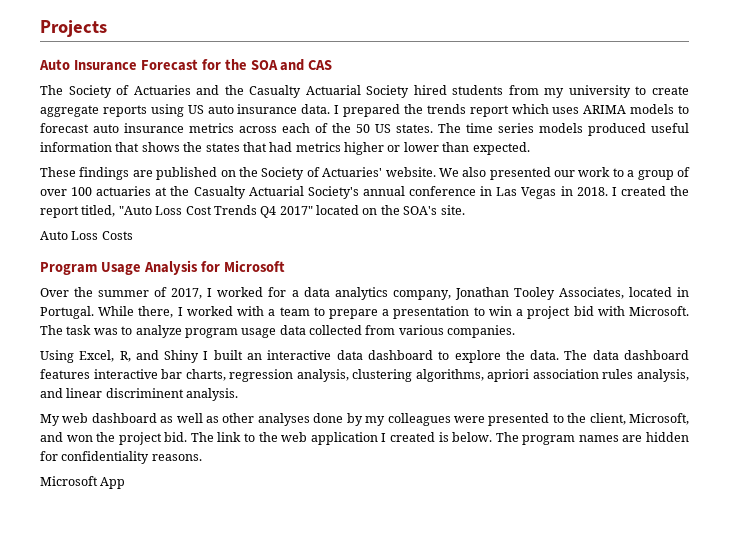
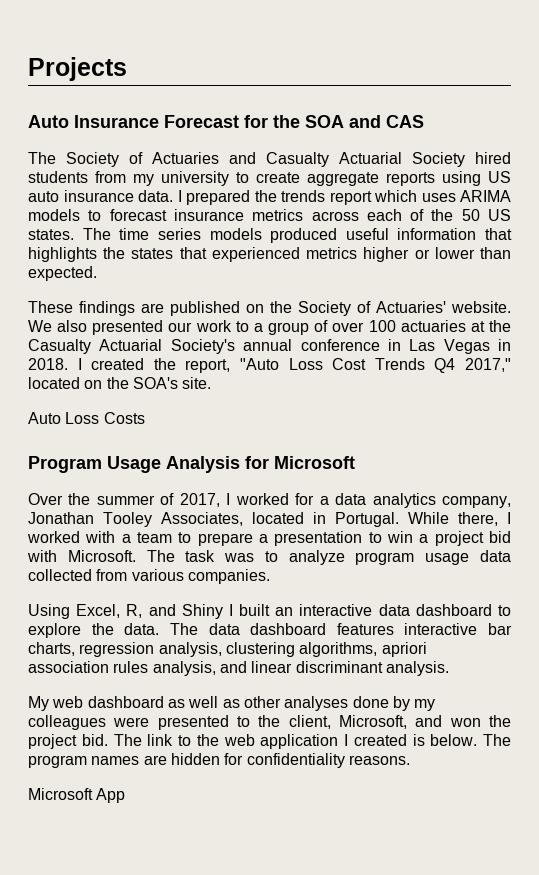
- The Society of Actuaries and the Casualty Actuarial Society hired students from my university to create aggregate reports using US auto insurance data.
+ The Society of Actuaries and Casualty Actuarial Society hired students from my university to create aggregate reports using US auto insurance data.
- I prepared the trends report which uses ARIMA models to forecast auto insurance metrics across each of the 50 US states.
+ I prepared the trends report which uses ARIMA models to forecast insurance metrics across each of the 50 US states.
- The time series models produced useful information that shows the states that had metrics higher or lower than expected.
+ The time series models produced useful information that highlights the states that experienced metrics higher or lower than expected.
- I created the report titled, "Auto Loss Cost Trends Q4 2017" located on the SOA's site.
+ I created the report, "Auto Loss Cost Trends Q4 2017," located on the SOA's site.
- The data dashboard features interactive bar charts, regression analysis, clustering algorithms, apriori association rules analysis, and linear discriminent analysis.
+ The data dashboard features interactive bar charts, regression analysis, clustering algorithms, apriori association rules analysis, and linear discriminant analysis.

